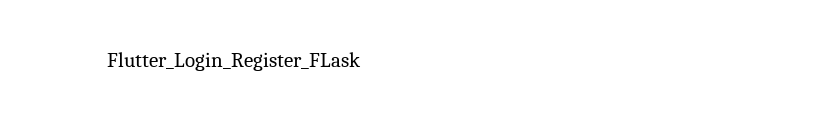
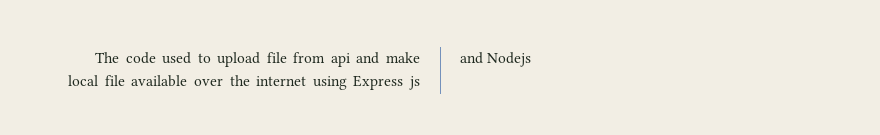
- Flutter_Login_Register_FLask
+ The code used to upload file from api and make local file available over the internet using Express js and Nodejs

